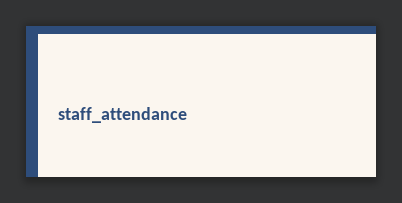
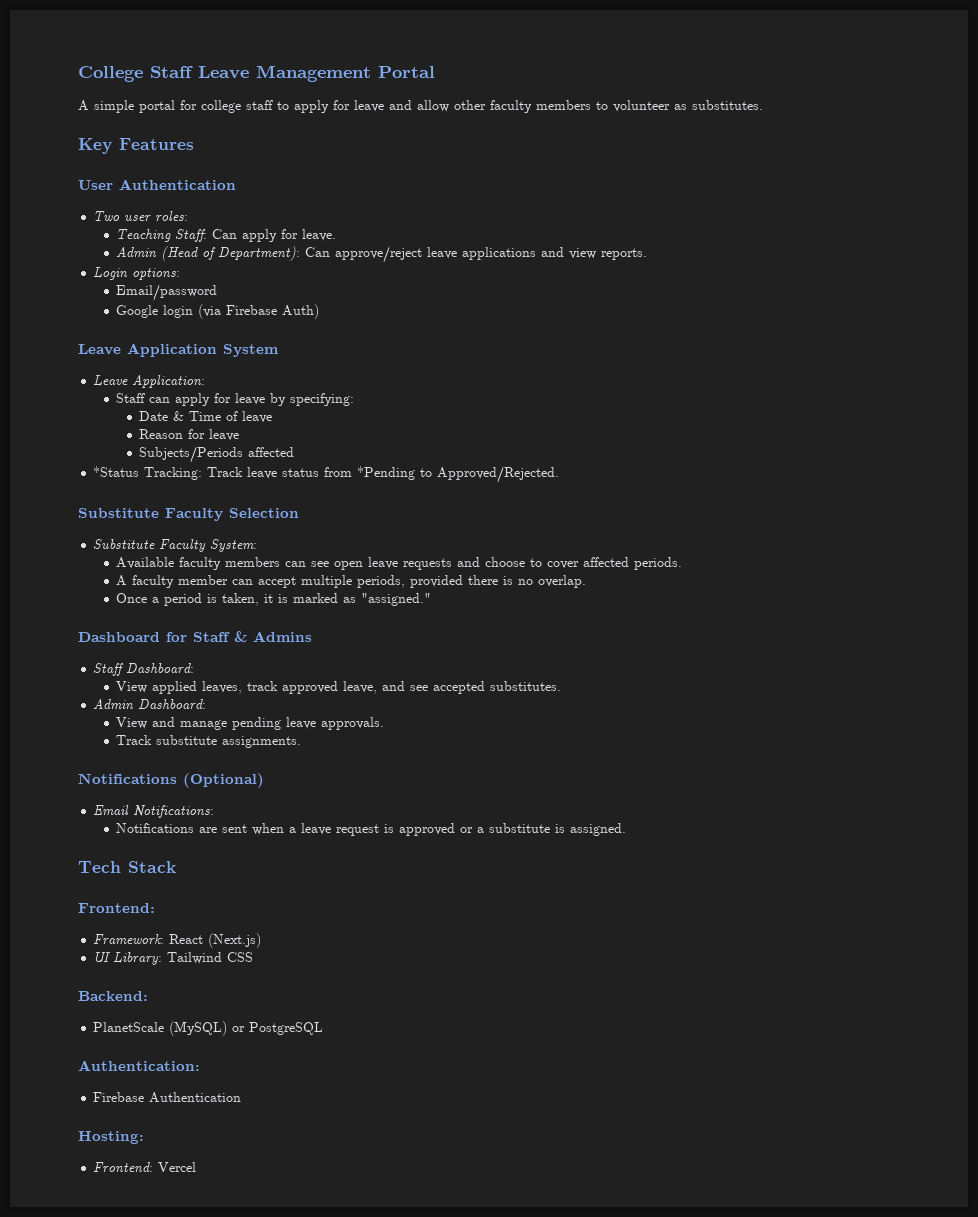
- staff_attendance
+ College Staff Leave Management Portal
+ A simple portal for college staff to apply for leave and allow other faculty members to volunteer as substitutes.
+ Key Features
+ User Authentication
+ Two user roles:
+ Teaching Staff: Can apply for leave.
+ Admin (Head of Department): Can approve/reject leave applications and view reports.
+ Login options:
+ Email/password
+ Google login (via Firebase Auth)
+ Leave Application System
+ Leave Application:
+ Staff can apply for leave by specifying:
+ Date & Time of leave
+ Reason for leave
+ Subjects/Periods affected
+ *Status Tracking: Track leave status from *Pending to Approved/Rejected.
+ Substitute Faculty Selection
+ Substitute Faculty System:
+ Available faculty members can see open leave requests and choose to cover affected periods.
+ A faculty member can accept multiple periods, provided there is no overlap.
+ Once a period is taken, it is marked as "assigned."
+ Dashboard for Staff & Admins
+ Staff Dashboard:
+ View applied leaves, track approved leave, and see accepted substitutes.
+ Admin Dashboard:
+ View and manage pending leave approvals.
+ Track substitute assignments.
+ Notifications (Optional)
+ Email Notifications:
+ Notifications are sent when a leave request is approved or a substitute is assigned.
+ Tech Stack
+ Frontend:
+ Framework: React (Next.js)
+ UI Library: Tailwind CSS
+ Backend:
+ PlanetScale (MySQL) or PostgreSQL
+ Authentication:
+ Firebase Authentication
+ Hosting:
+ Frontend: Vercel

